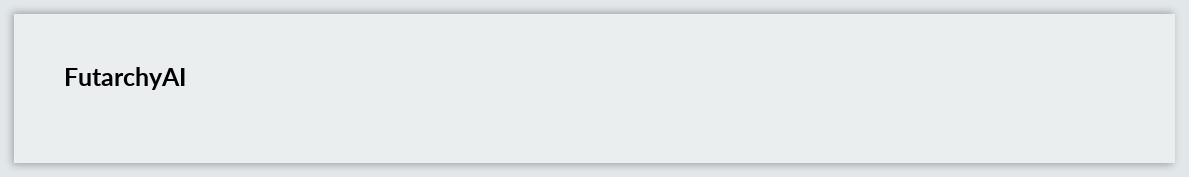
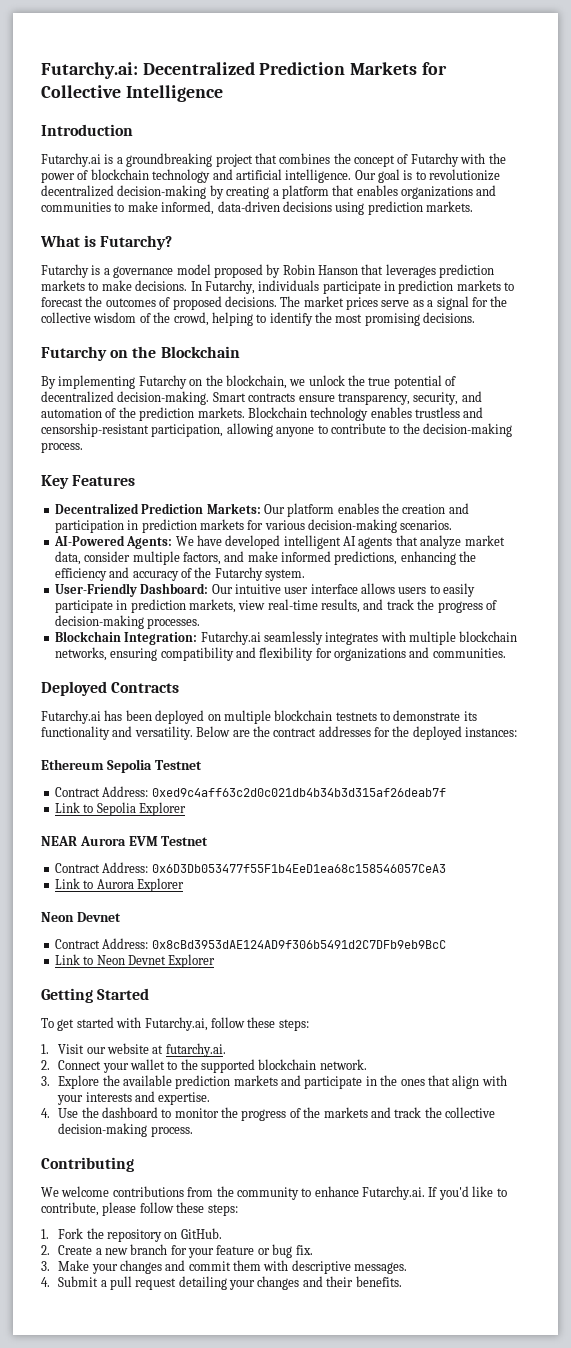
- FutarchyAI
+ Futarchy.ai: Decentralized Prediction Markets for Collective Intelligence
+ Introduction
+ Futarchy.ai is a groundbreaking project that combines the concept of Futarchy with the power of blockchain technology and artificial intelligence. Our goal is to revolutionize decentralized decision-making by creating a platform that enables organizations and communities to make informed, data-driven decisions using prediction markets.
+ What is Futarchy?
+ Futarchy is a governance model proposed by Robin Hanson that leverages prediction markets to make decisions. In Futarchy, individuals participate in prediction markets to forecast the outcomes of proposed decisions. The market prices serve as a signal for the collective wisdom of the crowd, helping to identify the most promising decisions.
+ Futarchy on the Blockchain
+ By implementing Futarchy on the blockchain, we unlock the true potential of decentralized decision-making. Smart contracts ensure transparency, security, and automation of the prediction markets. Blockchain technology enables trustless and censorship-resistant participation, allowing anyone to contribute to the decision-making process.
+ Key Features
+ Decentralized Prediction Markets: Our platform enables the creation and participation in prediction markets for various decision-making scenarios.
+ AI-Powered Agents: We have developed intelligent AI agents that analyze market data, consider multiple factors, and make informed predictions, enhancing the efficiency and accuracy of the Futarchy system.
+ User-Friendly Dashboard: Our intuitive user interface allows users to easily participate in prediction markets, view real-time results, and track the progress of decision-making processes.
+ Blockchain Integration: Futarchy.ai seamlessly integrates with multiple blockchain networks, ensuring compatibility and flexibility for organizations and communities.
+ Deployed Contracts
+ Futarchy.ai has been deployed on multiple blockchain testnets to demonstrate its functionality and versatility. Below are the contract addresses for the deployed instances:
+ Ethereum Sepolia Testnet
+ Contract Address: 0xed9c4aff63c2d0c021db4b34b3d315af26deab7f
+ Link to Sepolia Explorer
+ NEAR Aurora EVM Testnet
+ Contract Address: 0x6D3Db053477f55F1b4EeD1ea68c158546057CeA3
+ Link to Aurora Explorer
+ Neon Devnet
+ Contract Address: 0x8cBd3953dAE124AD9f306b5491d2C7DFb9eb9BcC
+ Link to Neon Devnet Explorer
+ Getting Started
+ To get started with Futarchy.ai, follow these steps:
+ 1. Visit our website at futarchy.ai.
+ 2. Connect your wallet to the supported blockchain network.
+ 3. Explore the available prediction markets and participate in the ones that align with your interests and expertise.
+ 4. Use the dashboard to monitor the progress of the markets and track the collective decision-making process.
+ Contributing
+ We welcome contributions from the community to enhance Futarchy.ai. If you'd like to contribute, please follow these steps:
+ 1. Fork the repository on GitHub.
+ 2. Create a new branch for your feature or bug fix.
+ 3. Make your changes and commit them with descriptive messages.
+ 4. Submit a pull request detailing your changes and their benefits.

